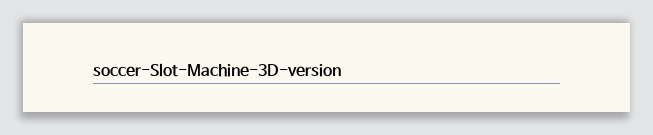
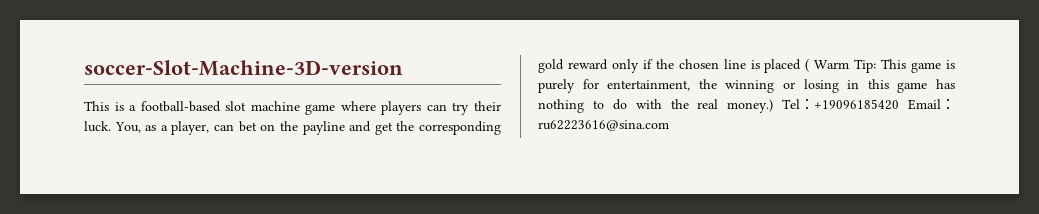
+ This is a football-based slot machine game where players can try their luck. You, as a player, can bet on the payline and get the corresponding gold reward only if the chosen line is placed ( Warm Tip: This game is purely for entertainment, the winning or losing in this game has nothing to do with the real money.) Tel：+19096185420 Email：ru62223616@sina.com

